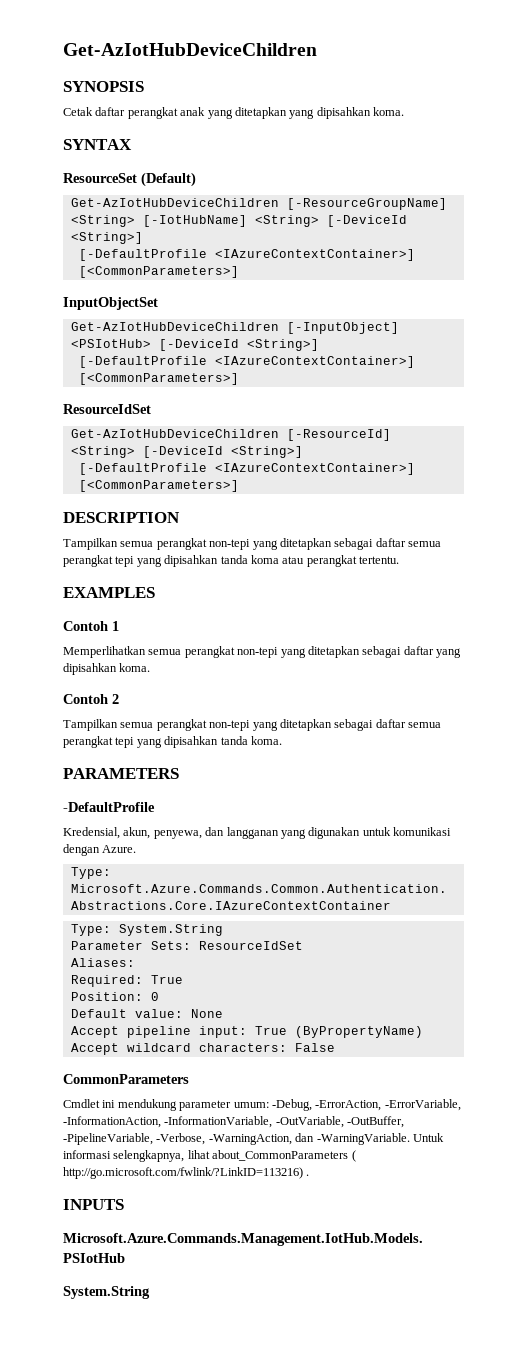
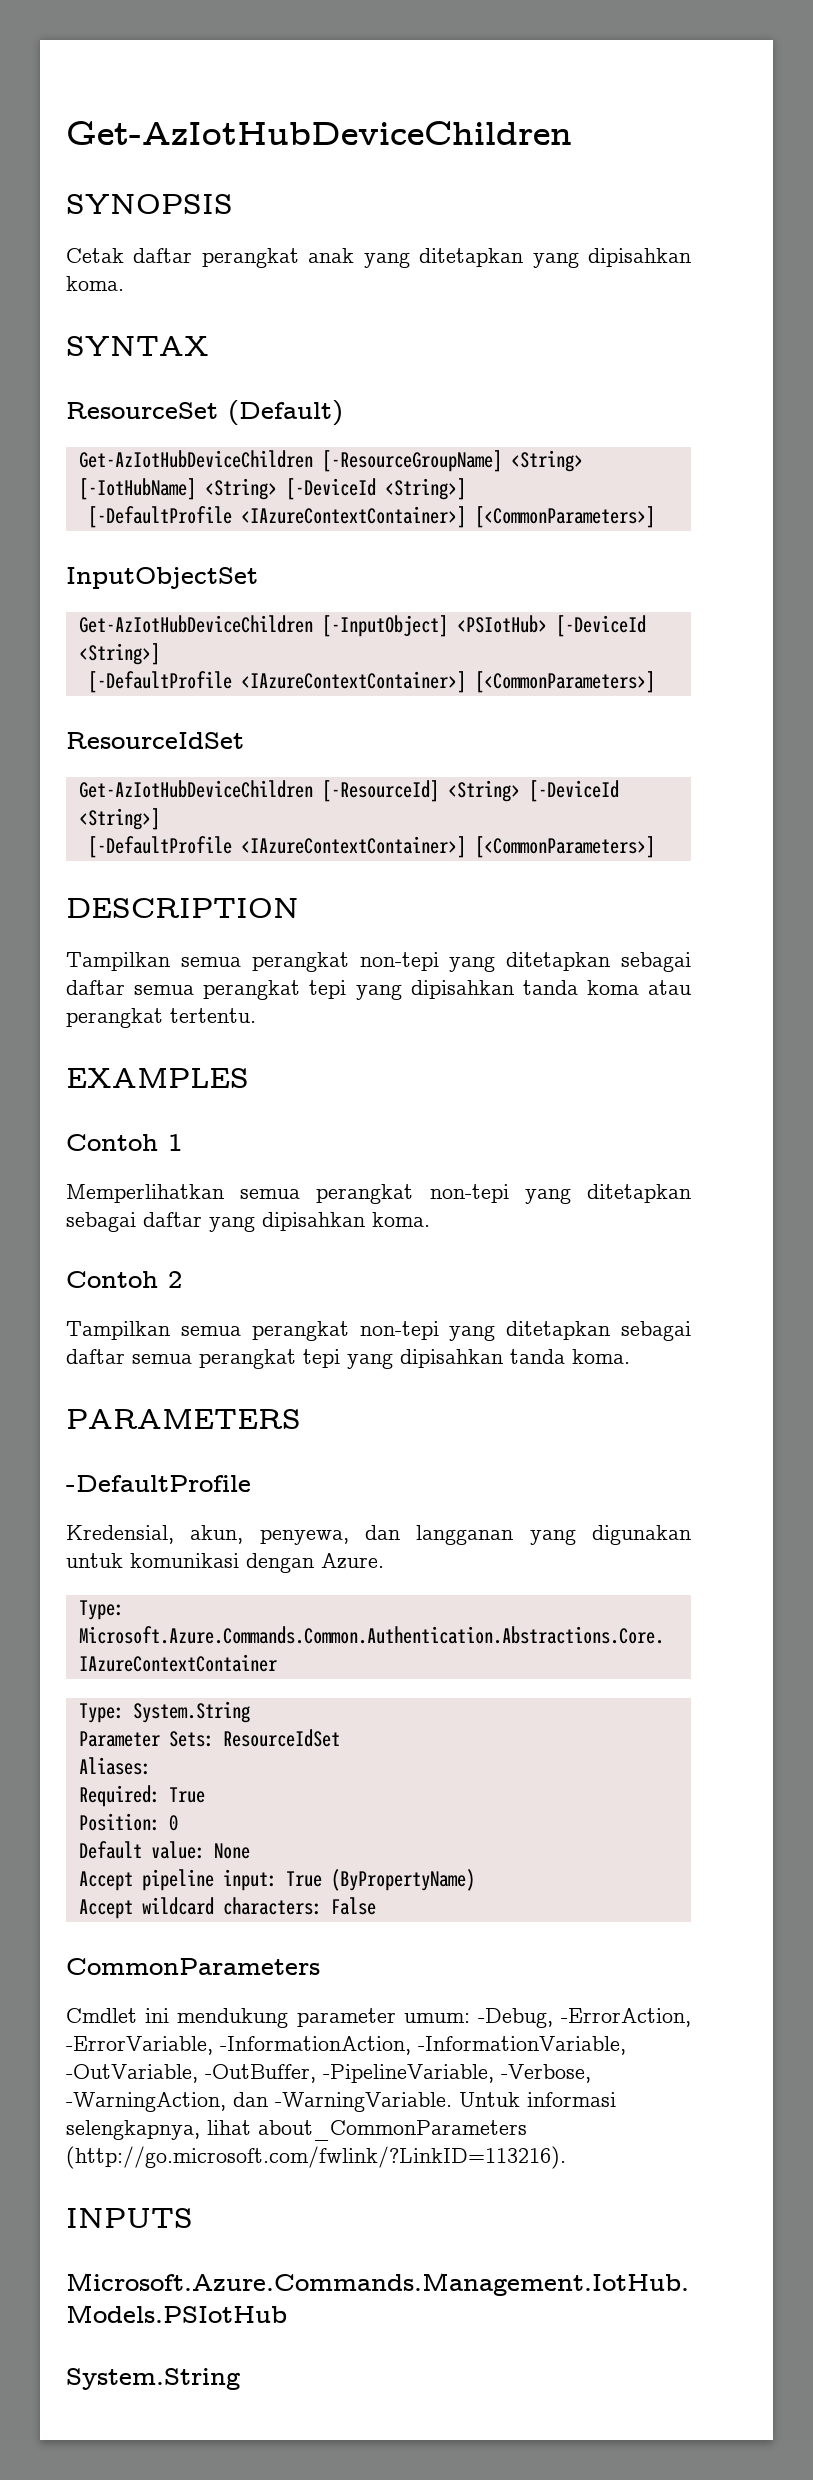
- Untuk informasi selengkapnya, lihat about_CommonParameters ( http://go.microsoft.com/fwlink/?LinkID=113216) .
+ Untuk informasi selengkapnya, lihat about_CommonParameters (http://go.microsoft.com/fwlink/?LinkID=113216).

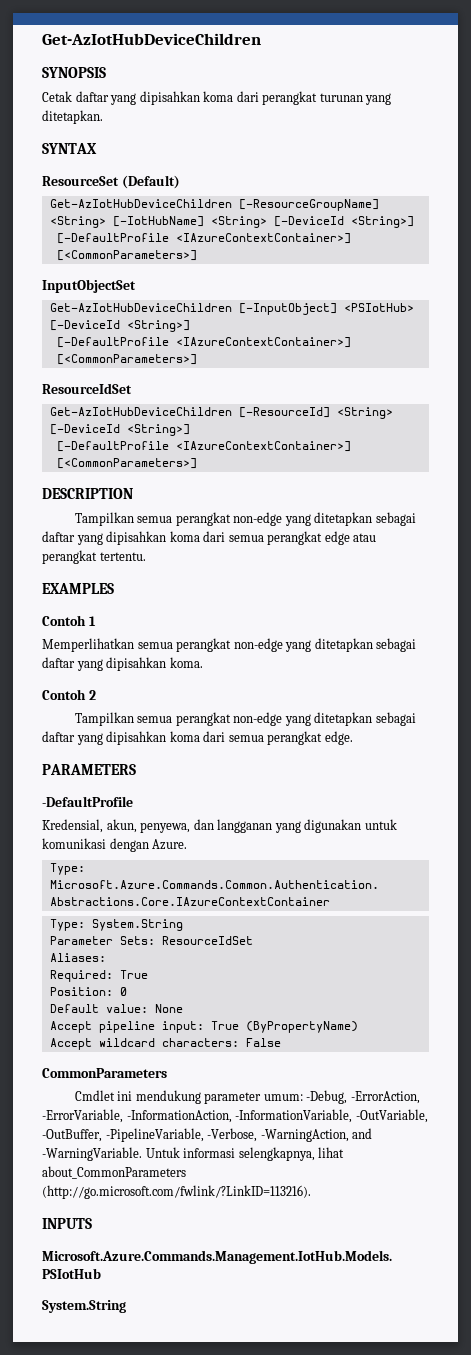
- Cetak daftar perangkat anak yang ditetapkan yang dipisahkan koma.
+ Cetak daftar yang dipisahkan koma dari perangkat turunan yang ditetapkan.
- Tampilkan semua perangkat non-tepi yang ditetapkan sebagai daftar semua perangkat tepi yang dipisahkan tanda koma atau perangkat tertentu.
+ Tampilkan semua perangkat non-edge yang ditetapkan sebagai daftar yang dipisahkan koma dari semua perangkat edge atau perangkat tertentu.
- Memperlihatkan semua perangkat non-tepi yang ditetapkan sebagai daftar yang dipisahkan koma.
+ Memperlihatkan semua perangkat non-edge yang ditetapkan sebagai daftar yang dipisahkan koma.
- Tampilkan semua perangkat non-tepi yang ditetapkan sebagai daftar semua perangkat tepi yang dipisahkan tanda koma.
+ Tampilkan semua perangkat non-edge yang ditetapkan sebagai daftar yang dipisahkan koma dari semua perangkat edge.
- Cmdlet ini mendukung parameter umum: -Debug, -ErrorAction, -ErrorVariable, -InformationAction, -InformationVariable, -OutVariable, -OutBuffer, -PipelineVariable, -Verbose, -WarningAction, dan -WarningVariable.
+ Cmdlet ini mendukung parameter umum: -Debug, -ErrorAction, -ErrorVariable, -InformationAction, -InformationVariable, -OutVariable, -OutBuffer, -PipelineVariable, -Verbose, -WarningAction, and -WarningVariable.

